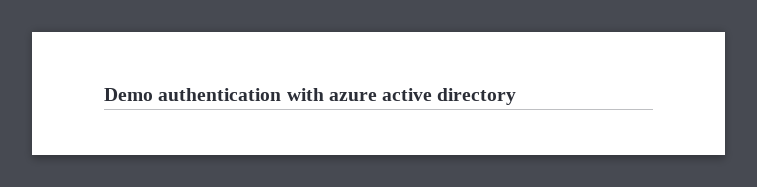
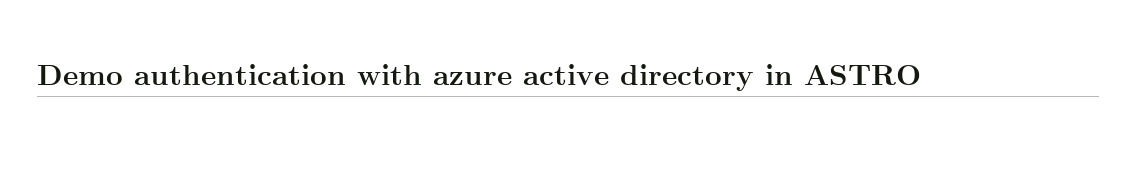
- Demo authentication with azure active directory
+ Demo authentication with azure active directory in ASTRO

